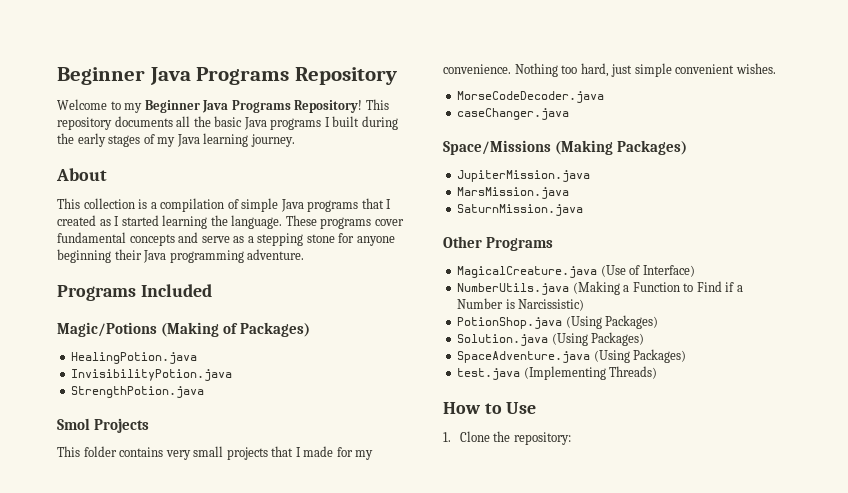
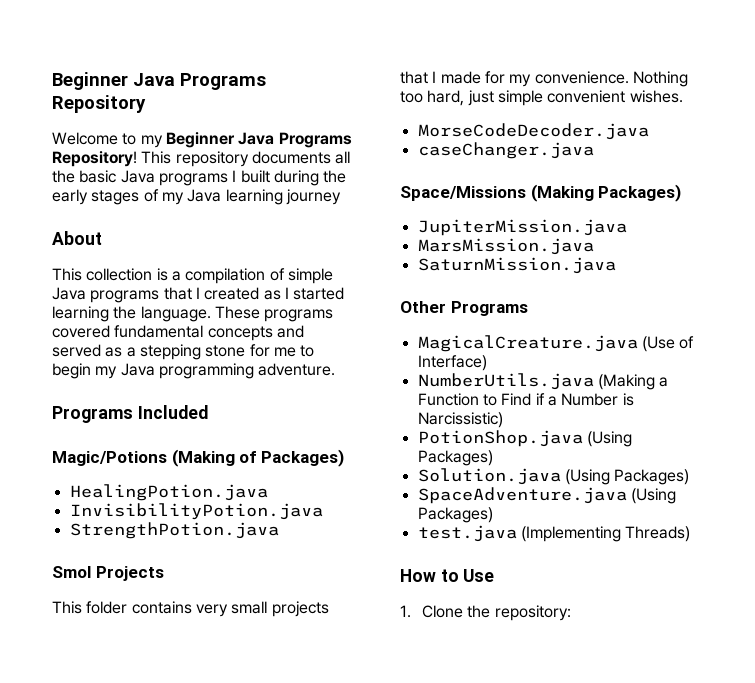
- This repository documents all the basic Java programs I built during the early stages of my Java learning journey.
+ This repository documents all the basic Java programs I built during the early stages of my Java learning journey
- These programs cover fundamental concepts and serve as a stepping stone for anyone beginning their Java programming adventure.
+ These programs covered fundamental concepts and served as a stepping stone for me to begin my Java programming adventure.

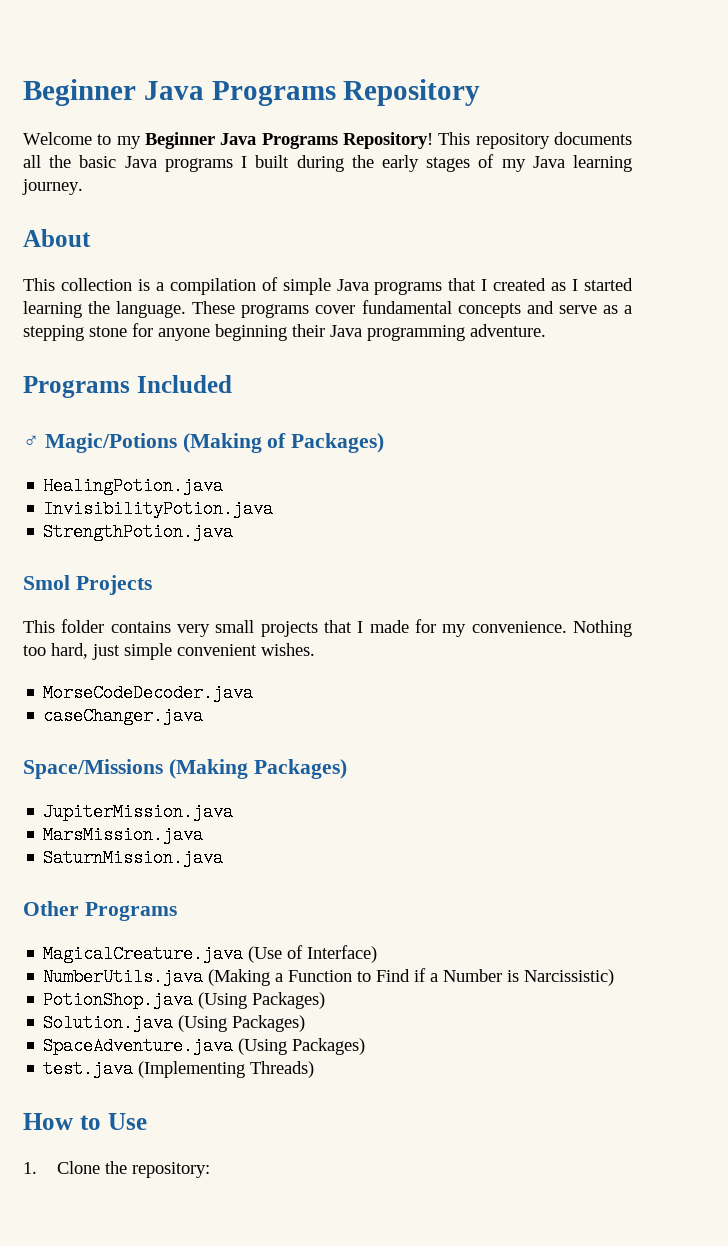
- This repository documents all the basic Java programs I built during the early stages of my Java learning journey
+ This repository documents all the basic Java programs I built during the early stages of my Java learning journey.
- These programs covered fundamental concepts and served as a stepping stone for me to begin my Java programming adventure.
+ These programs cover fundamental concepts and serve as a stepping stone for anyone beginning their Java programming adventure.
- Magic/Potions (Making of Packages)
+ ♂ Magic/Potions (Making of Packages)

